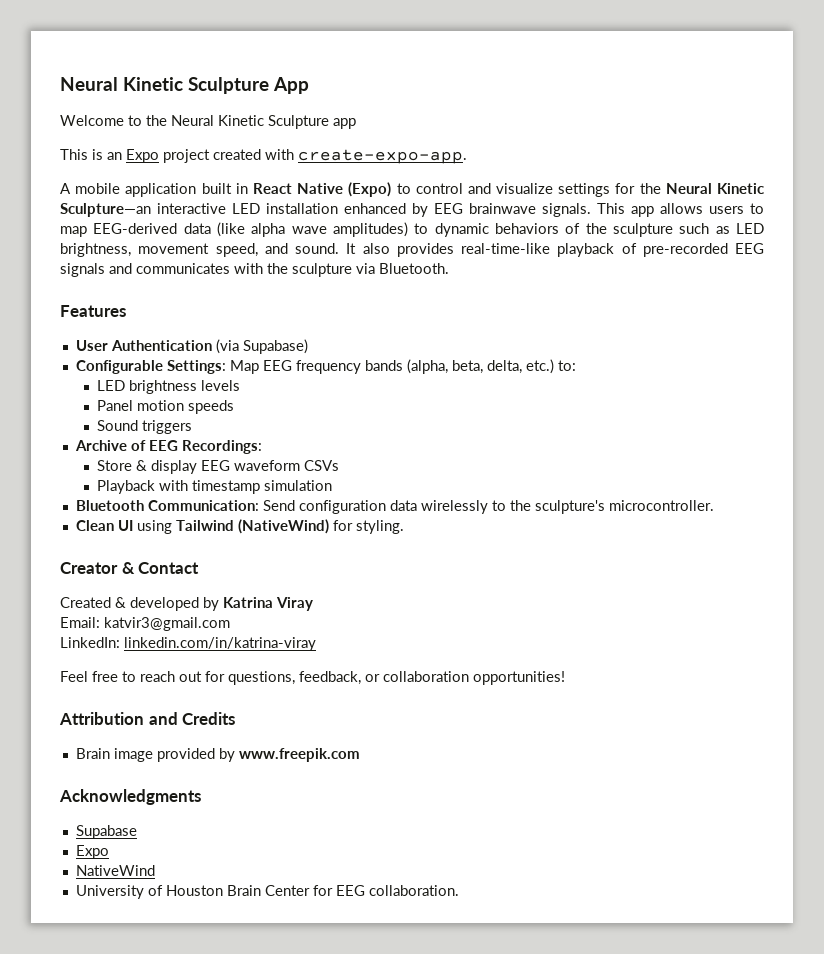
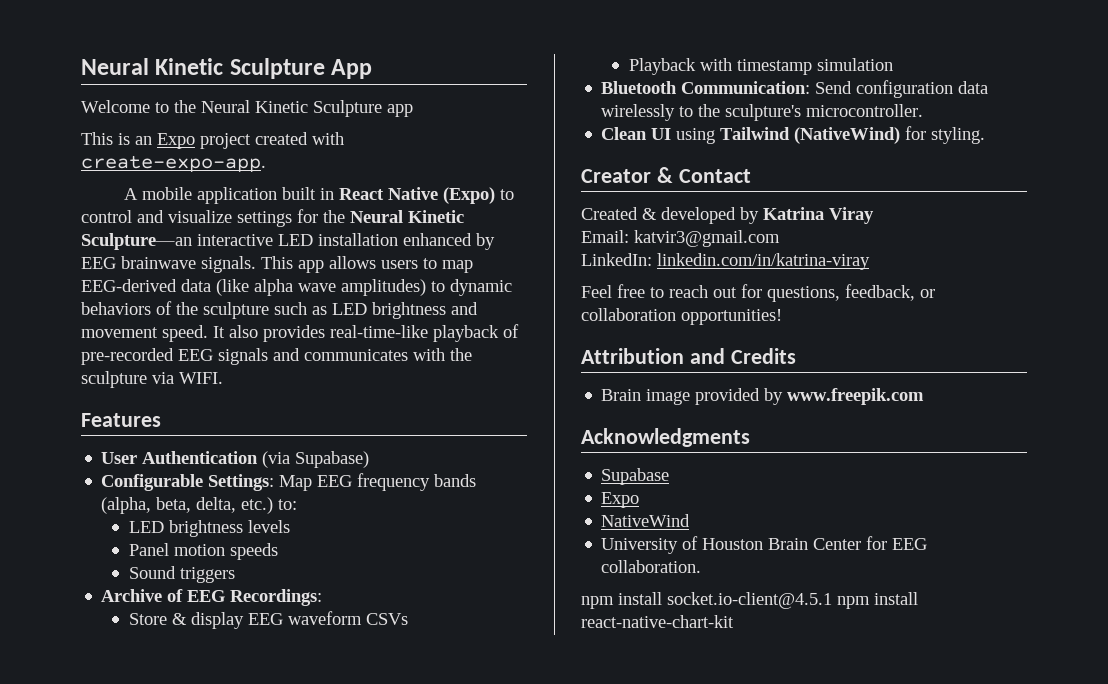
- This app allows users to map EEG-derived data (like alpha wave amplitudes) to dynamic behaviors of the sculpture such as LED brightness, movement speed, and sound.
+ This app allows users to map EEG-derived data (like alpha wave amplitudes) to dynamic behaviors of the sculpture such as LED brightness and movement speed.
- It also provides real-time-like playback of pre-recorded EEG signals and communicates with the sculpture via Bluetooth.
+ It also provides real-time-like playback of pre-recorded EEG signals and communicates with the sculpture via WIFI.
+ npm install socket.io-client@4.5.1 npm install react-native-chart-kit

